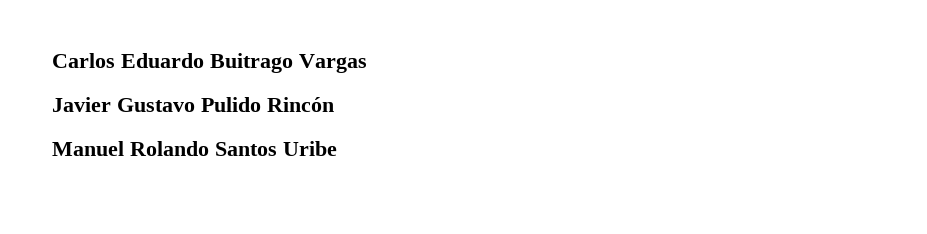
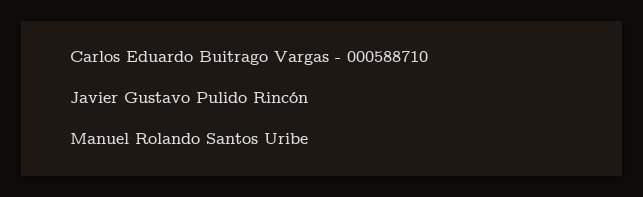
- Carlos Eduardo Buitrago Vargas
+ Carlos Eduardo Buitrago Vargas - 000588710

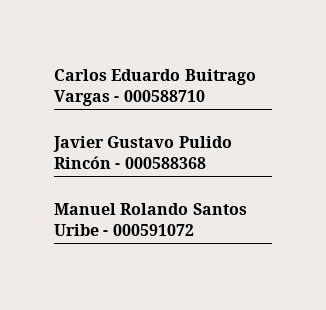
- Javier Gustavo Pulido Rincón
+ Javier Gustavo Pulido Rincón - 000588368
- Manuel Rolando Santos Uribe
+ Manuel Rolando Santos Uribe - 000591072

